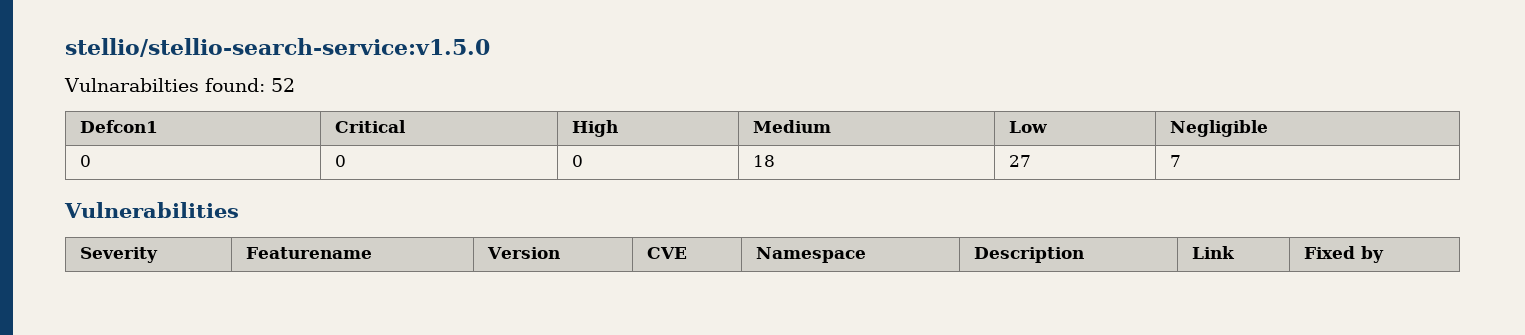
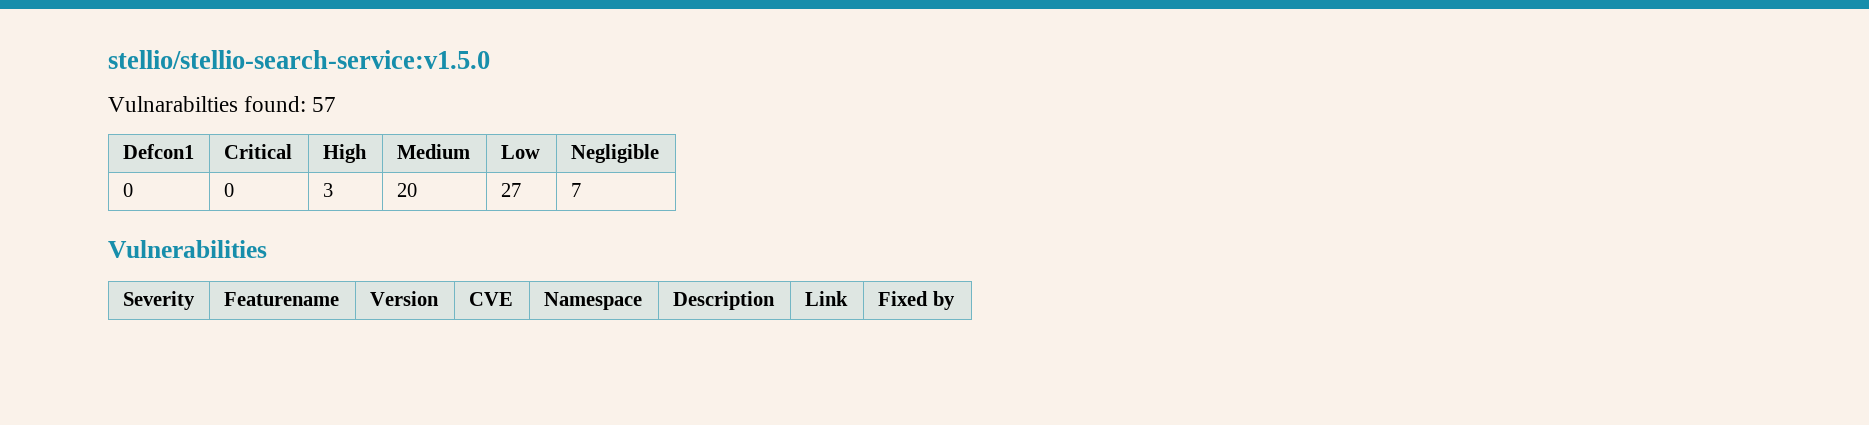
- Vulnarabilties found: 52
+ Vulnarabilties found: 57
- 0 | 0 | 0 | 18 | 27 | 7
+ 0 | 0 | 3 | 20 | 27 | 7

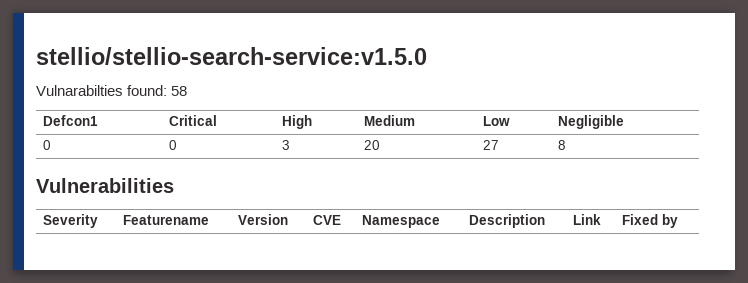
- Vulnarabilties found: 57
+ Vulnarabilties found: 58
- 0 | 0 | 3 | 20 | 27 | 7
+ 0 | 0 | 3 | 20 | 27 | 8

